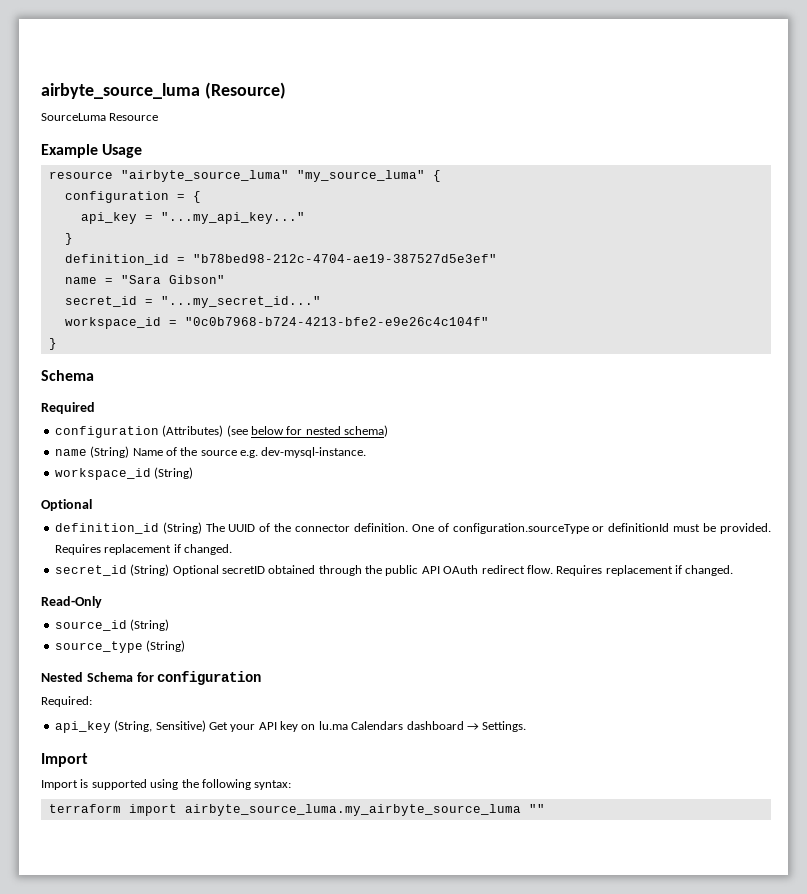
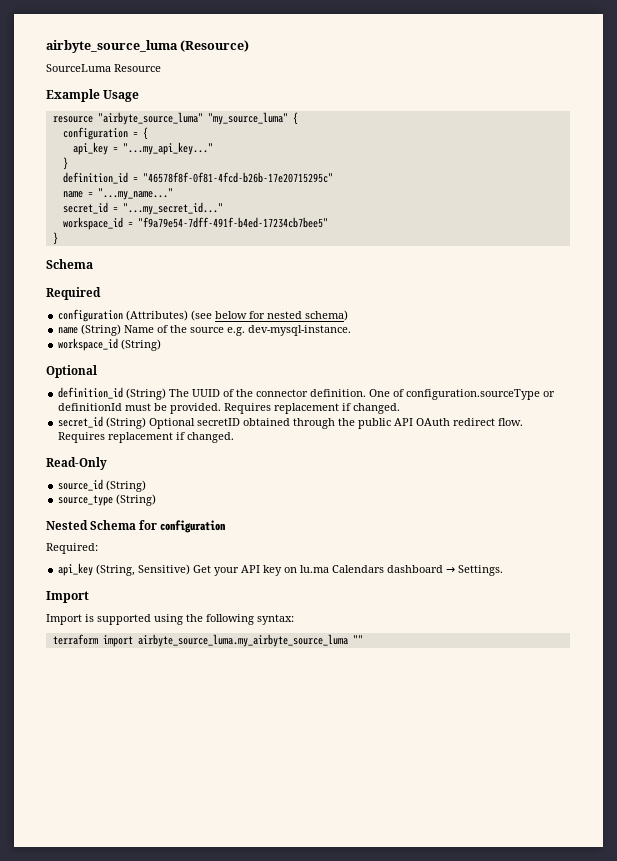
- definition_id = "b78bed98-212c-4704-ae19-387527d5e3ef"
+ definition_id = "46578f8f-0f81-4fcd-b26b-17e20715295c"
- name = "Sara Gibson"
+ name = "...my_name..."
- workspace_id = "0c0b7968-b724-4213-bfe2-e9e26c4c104f"
+ workspace_id = "f9a79e54-7dff-491f-b4ed-17234cb7bee5"

